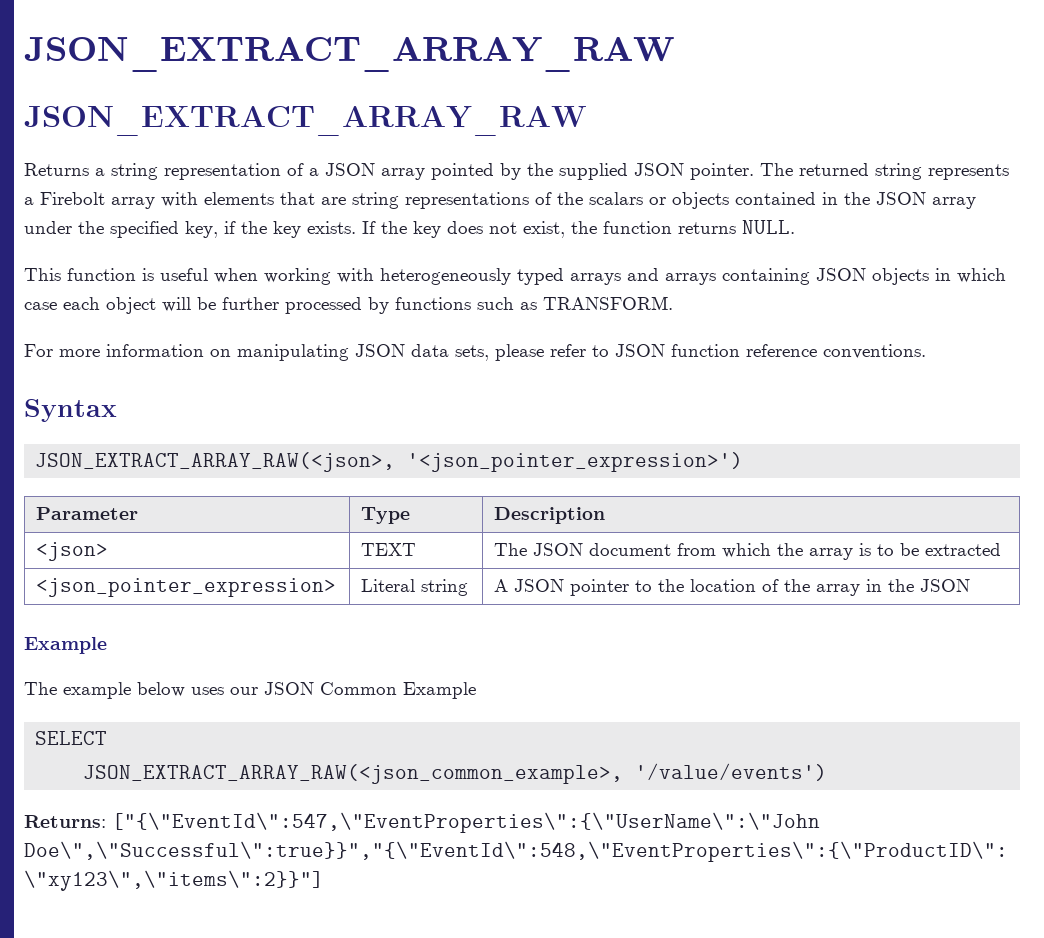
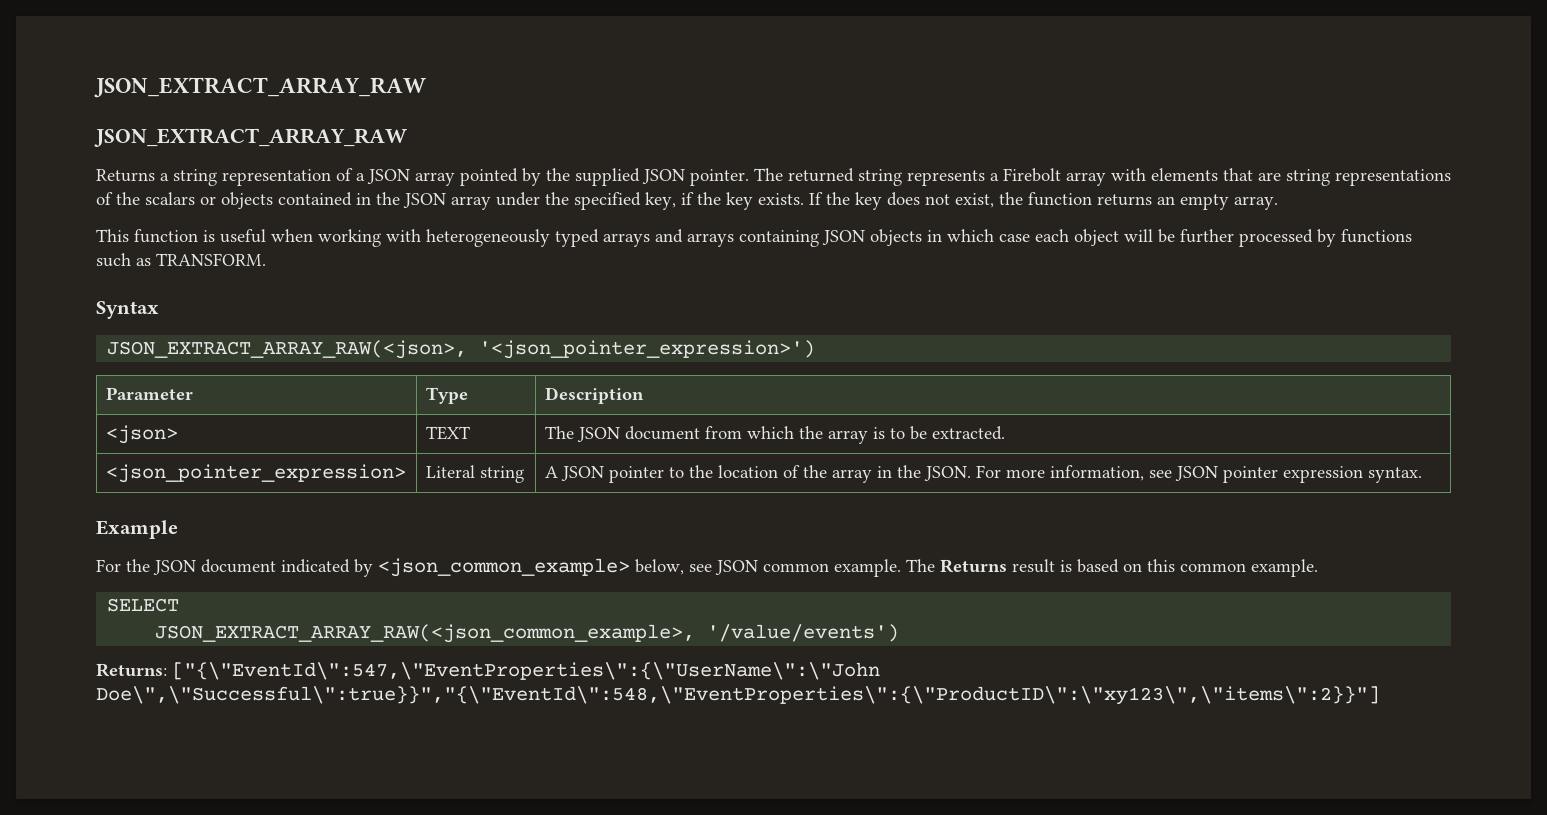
- If the key does not exist, the function returns NULL.
+ If the key does not exist, the function returns an empty array.
- For more information on manipulating JSON data sets, please refer to JSON function reference conventions.
- <json> | TEXT | The JSON document from which the array is to be extracted
+ <json> | TEXT | The JSON document from which the array is to be extracted.
- <json_pointer_expression> | Literal string | A JSON pointer to the location of the array in the JSON
+ <json_pointer_expression> | Literal string | A JSON pointer to the location of the array in the JSON. For more information, see JSON pointer expression syntax.
  Example
- The example below uses our JSON Common Example
+ For the JSON document indicated by <json_common_example> below, see JSON common example. The Returns result is based on this common example.

